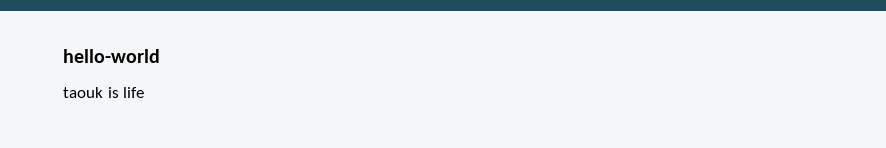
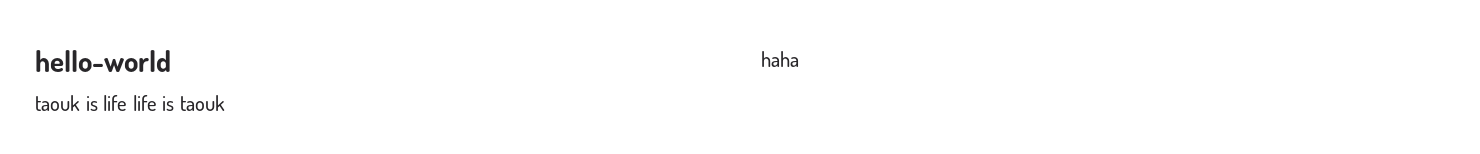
- taouk is life
+ taouk is life life is taouk
+ haha

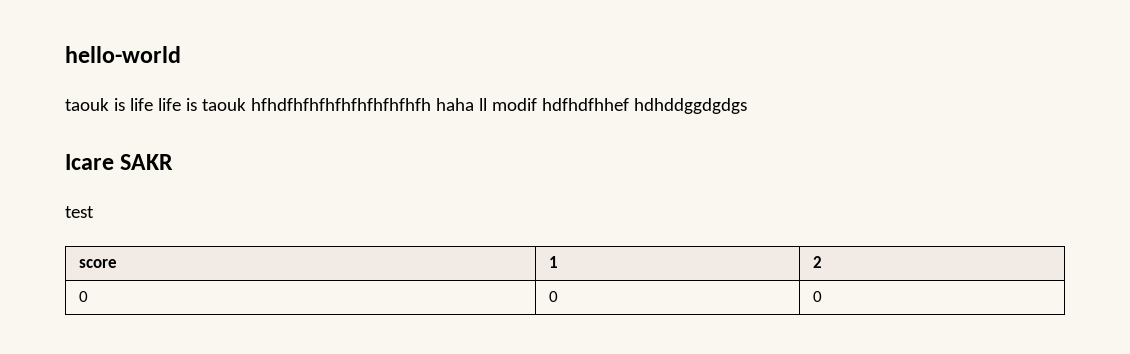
- taouk is life life is taouk
- haha
+ taouk is life life is taouk hfhdfhfhfhfhfhfhfhfhfh haha ll modif hdfhdfhhef hdhddggdgdgs
+ Icare SAKR
+ test
+ score | 1 | 2
+ 0 | 0 | 0

